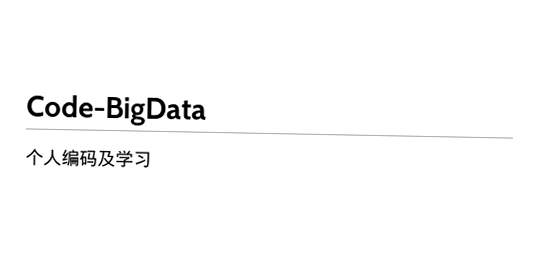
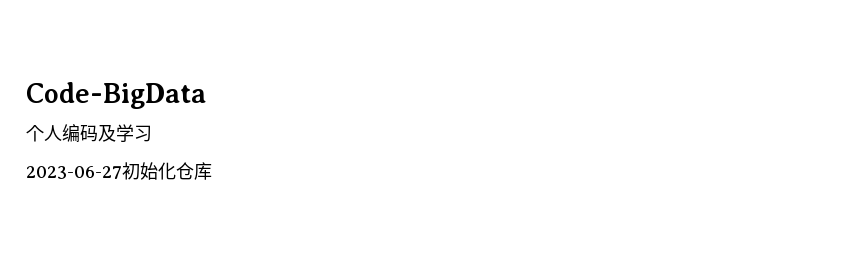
+ 2023-06-27初始化仓库

